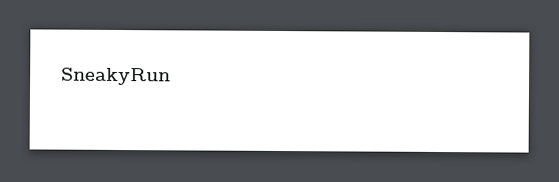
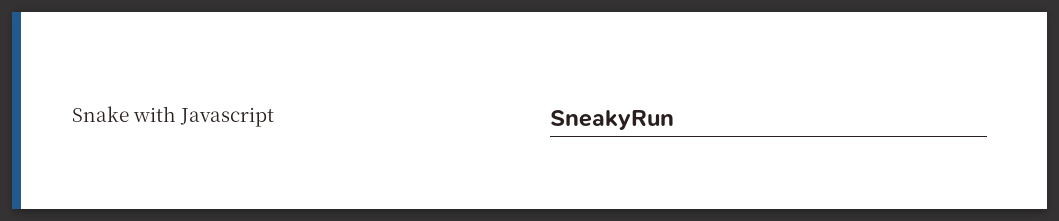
+ Snake with Javascript

